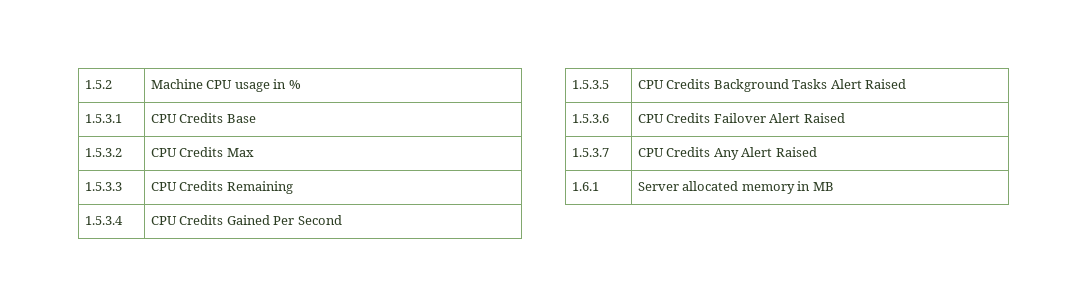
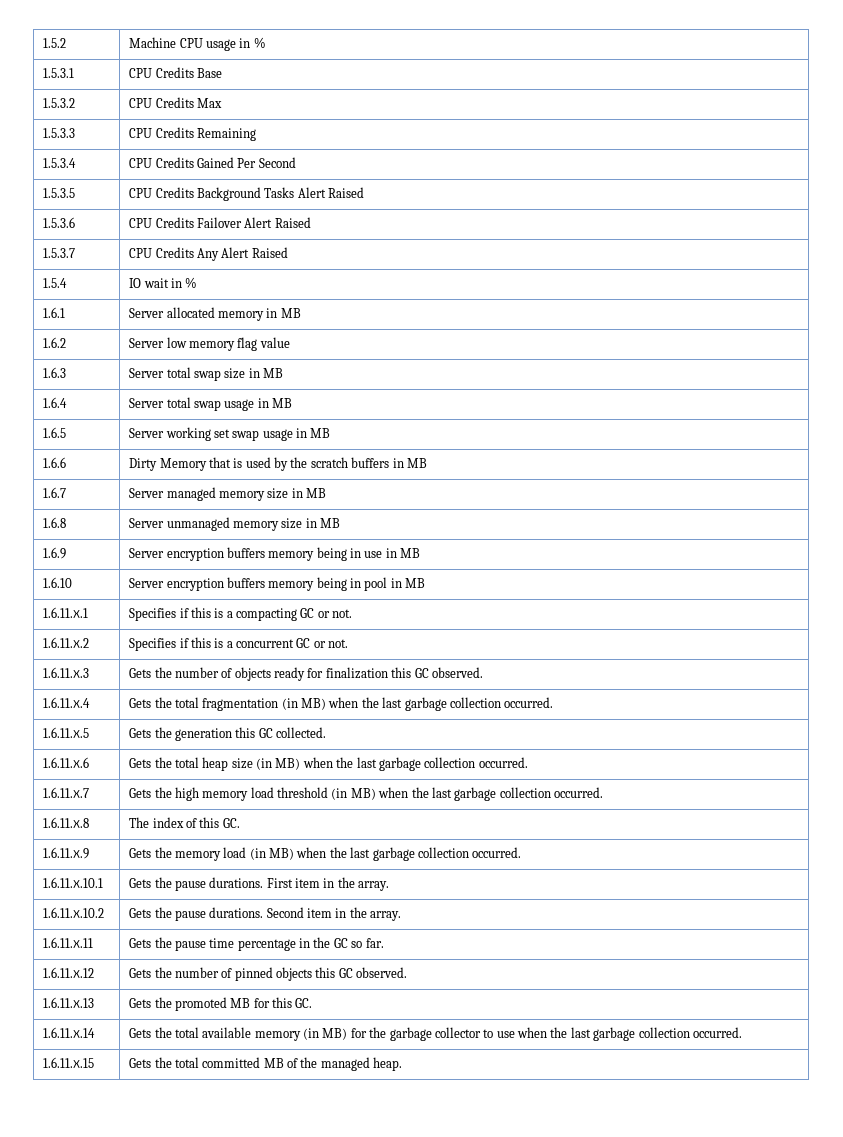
+ 1.5.4 | IO wait in %
+ 1.6.2 | Server low memory flag value
+ 1.6.3 | Server total swap size in MB
+ 1.6.4 | Server total swap usage in MB
+ 1.6.5 | Server working set swap usage in MB
+ 1.6.6 | Dirty Memory that is used by the scratch buffers in MB
+ 1.6.7 | Server managed memory size in MB
+ 1.6.8 | Server unmanaged memory size in MB
+ 1.6.9 | Server encryption buffers memory being in use in MB
+ 1.6.10 | Server encryption buffers memory being in pool in MB
+ 1.6.11.X.1 | Specifies if this is a compacting GC or not.
+ 1.6.11.X.2 | Specifies if this is a concurrent GC or not.
+ 1.6.11.X.3 | Gets the number of objects ready for finalization this GC observed.
+ 1.6.11.X.4 | Gets the total fragmentation (in MB) when the last garbage collection occurred.
+ 1.6.11.X.5 | Gets the generation this GC collected.
+ 1.6.11.X.6 | Gets the total heap size (in MB) when the last garbage collection occurred.
+ 1.6.11.X.7 | Gets the high memory load threshold (in MB) when the last garbage collection occurred.
+ 1.6.11.X.8 | The index of this GC.
+ 1.6.11.X.9 | Gets the memory load (in MB) when the last garbage collection occurred.
+ 1.6.11.X.10.1 | Gets the pause durations. First item in the array.
+ 1.6.11.X.10.2 | Gets the pause durations. Second item in the array.
+ 1.6.11.X.11 | Gets the pause time percentage in the GC so far.
+ 1.6.11.X.12 | Gets the number of pinned objects this GC observed.
+ 1.6.11.X.13 | Gets the promoted MB for this GC.
+ 1.6.11.X.14 | Gets the total available memory (in MB) for the garbage collector to use when the last garbage collection occurred.
+ 1.6.11.X.15 | Gets the total committed MB of the managed heap.

